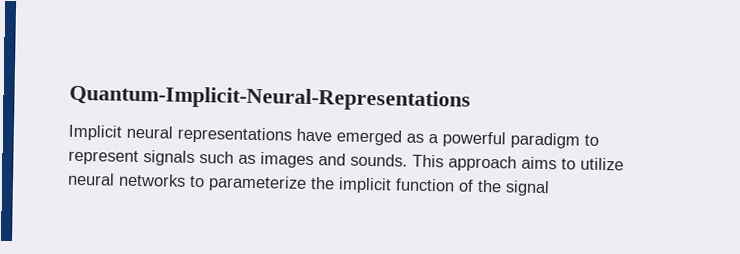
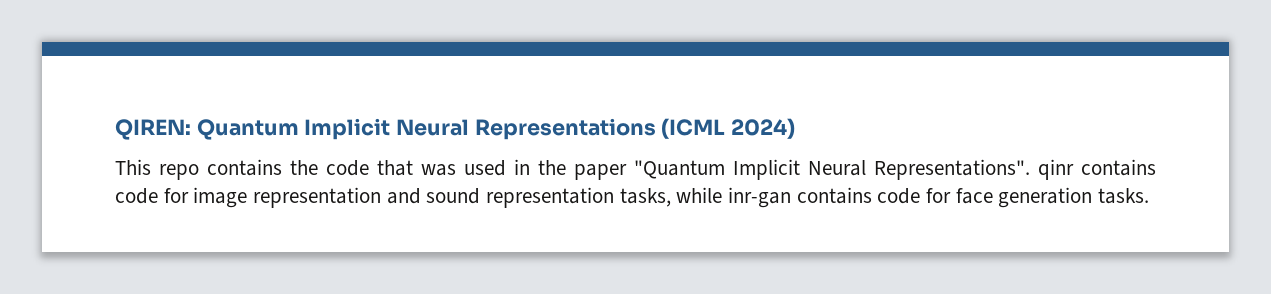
- Quantum-Implicit-Neural-Representations
- Implicit neural representations have emerged as a powerful paradigm to represent signals such as images and sounds. This approach aims to utilize neural networks to parameterize the implicit function of the signal
+ QIREN: Quantum Implicit Neural Representations (ICML 2024)
+ This repo contains the code that was used in the paper "Quantum Implicit Neural Representations". qinr contains code for image representation and sound representation tasks, while inr-gan contains code for face generation tasks.

